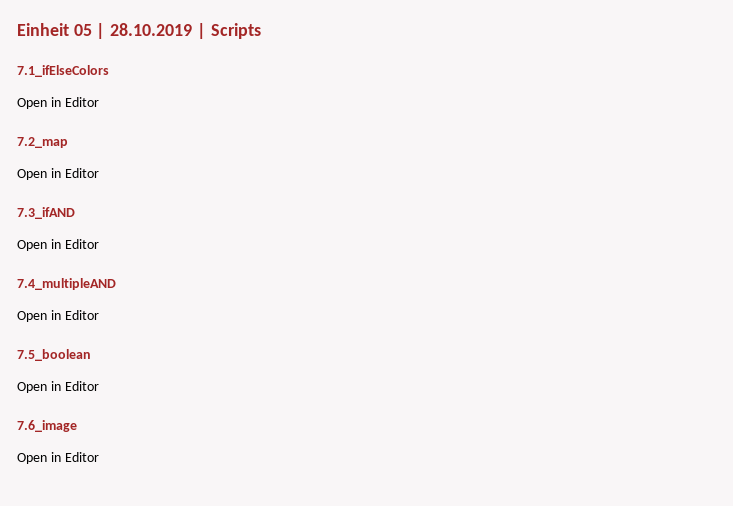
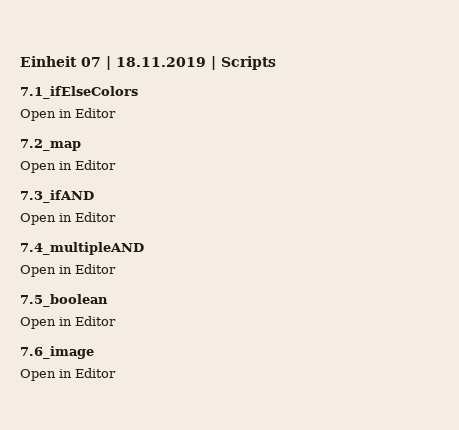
- Einheit 05 | 28.10.2019 | Scripts
+ Einheit 07 | 18.11.2019 | Scripts

